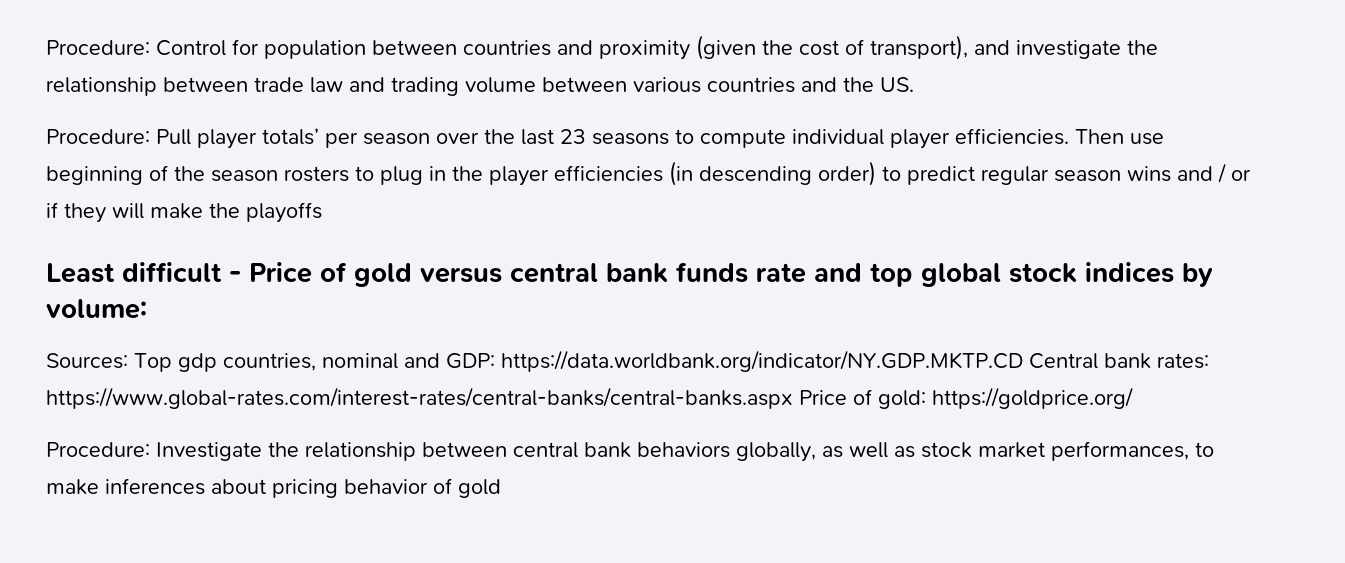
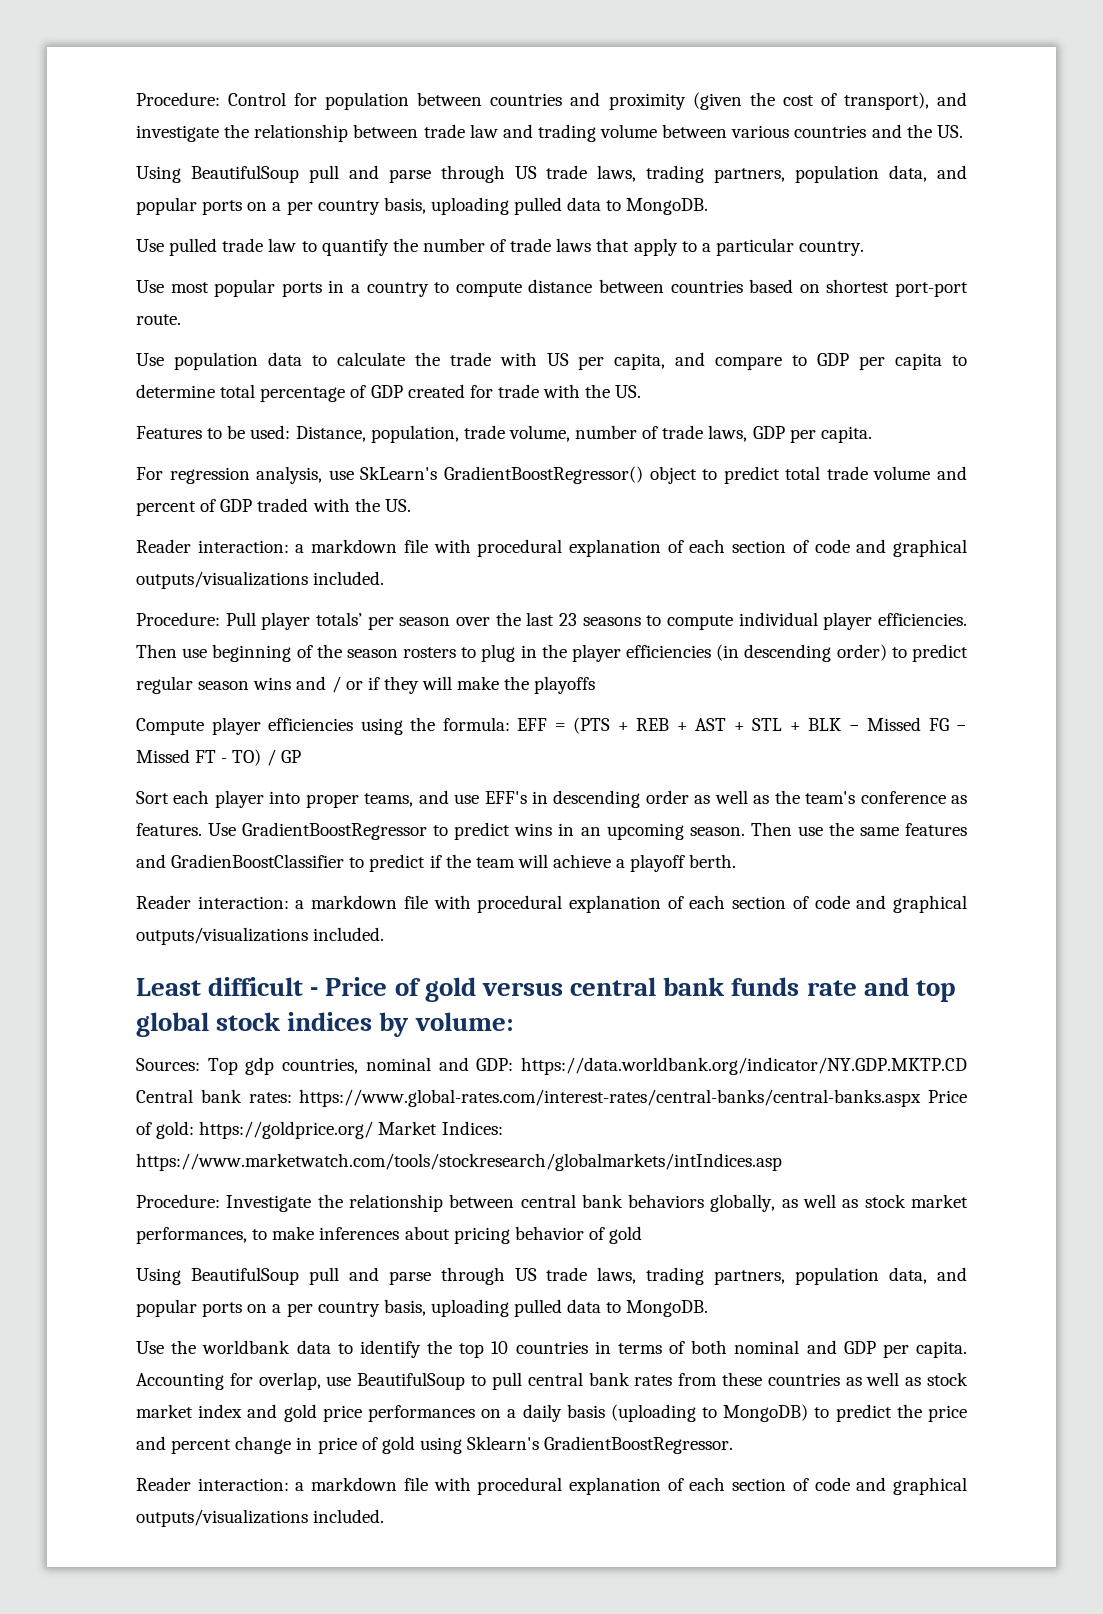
  Procedure: Control for population between countries and proximity (given the cost of transport), and investigate the relationship between trade law and trading volume between various countries and the US.
+ Using BeautifulSoup pull and parse through US trade laws, trading partners, population data, and popular ports on a per country basis, uploading pulled data to MongoDB.
+ Use pulled trade law to quantify the number of trade laws that apply to a particular country.
+ Use most popular ports in a country to compute distance between countries based on shortest port-port route.
+ Use population data to calculate the trade with US per capita, and compare to GDP per capita to determine total percentage of GDP created for trade with the US.
+ Features to be used: Distance, population, trade volume, number of trade laws, GDP per capita.
+ For regression analysis, use SkLearn's GradientBoostRegressor() object to predict total trade volume and percent of GDP traded with the US.
+ Reader interaction: a markdown file with procedural explanation of each section of code and graphical outputs/visualizations included.
+ Compute player efficiencies using the formula: EFF = (PTS + REB + AST + STL + BLK − Missed FG − Missed FT - TO) / GP
+ Sort each player into proper teams, and use EFF's in descending order as well as the team's conference as features. Use GradientBoostRegressor to predict wins in an upcoming season. Then use the same features and GradienBoostClassifier to predict if the team will achieve a playoff berth.
+ Reader interaction: a markdown file with procedural explanation of each section of code and graphical outputs/visualizations included.
- Sources: Top gdp countries, nominal and GDP: https://data.worldbank.org/indicator/NY.GDP.MKTP.CD Central bank rates: https://www.global-rates.com/interest-rates/central-banks/central-banks.aspx Price of gold: https://goldprice.org/
+ Sources: Top gdp countries, nominal and GDP: https://data.worldbank.org/indicator/NY.GDP.MKTP.CD Central bank rates: https://www.global-rates.com/interest-rates/central-banks/central-banks.aspx Price of gold: https://goldprice.org/ Market Indices: https://www.marketwatch.com/tools/stockresearch/globalmarkets/intIndices.asp
  Procedure: Investigate the relationship between central bank behaviors globally, as well as stock market performances, to make inferences about pricing behavior of gold
+ Using BeautifulSoup pull and parse through US trade laws, trading partners, population data, and popular ports on a per country basis, uploading pulled data to MongoDB.
+ Use the worldbank data to identify the top 10 countries in terms of both nominal and GDP per capita. Accounting for overlap, use BeautifulSoup to pull central bank rates from these countries as well as stock market index and gold price performances on a daily basis (uploading to MongoDB) to predict the price and percent change in price of gold using Sklearn's GradientBoostRegressor.
+ Reader interaction: a markdown file with procedural explanation of each section of code and graphical outputs/visualizations included.

